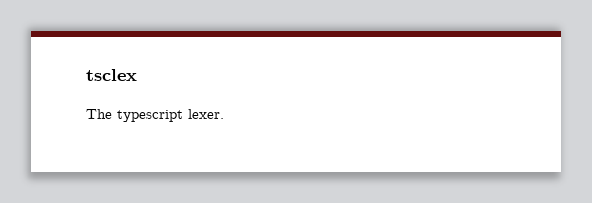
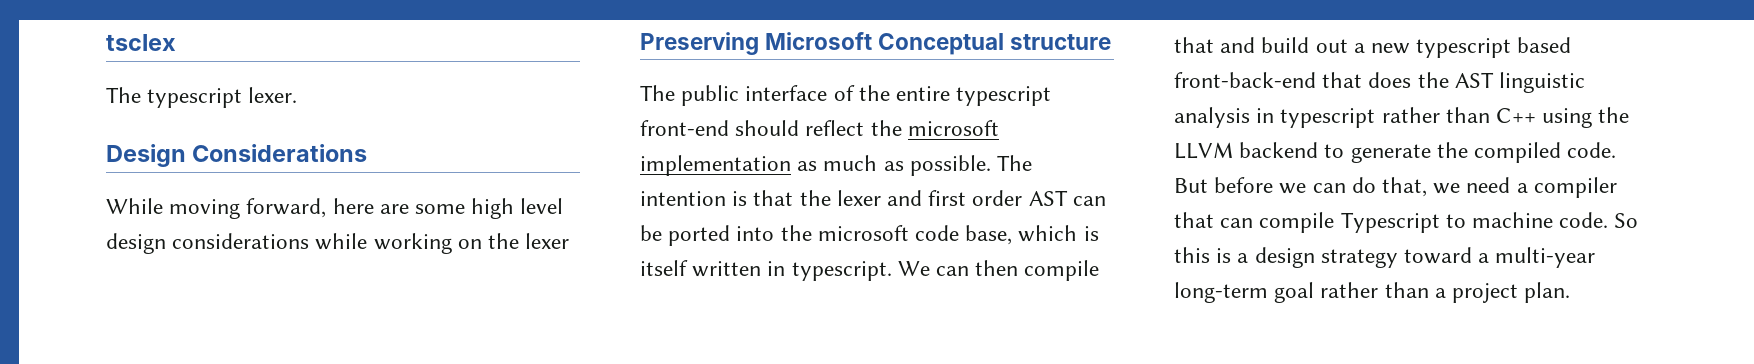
+ Design Considerations
+ While moving forward, here are some high level design considerations while working on the lexer
+ Preserving Microsoft Conceptual structure
+ The public interface of the entire typescript front-end should reflect the microsoft implementation as much as possible. The intention is that the lexer and first order AST can be ported into the microsoft code base, which is itself written in typescript. We can then compile that and build out a new typescript based front-back-end that does the AST linguistic analysis in typescript rather than C++ using the LLVM backend to generate the compiled code. But before we can do that, we need a compiler that can compile Typescript to machine code. So this is a design strategy toward a multi-year long-term goal rather than a project plan.

